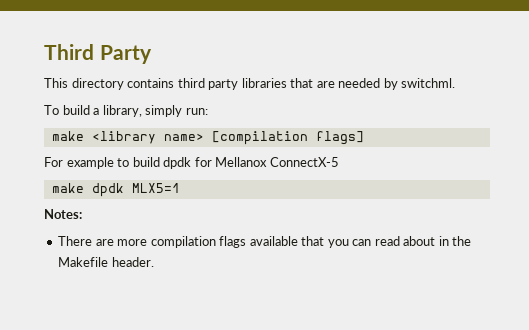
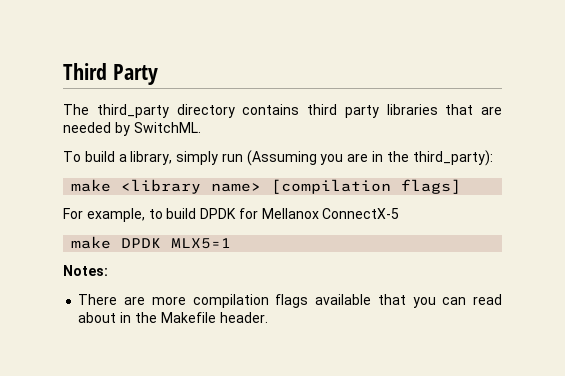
- This directory contains third party libraries that are needed by switchml.
+ The third_party directory contains third party libraries that are needed by SwitchML.
- To build a library, simply run:
+ To build a library, simply run (Assuming you are in the third_party):
- For example to build dpdk for Mellanox ConnectX-5
+ For example, to build DPDK for Mellanox ConnectX-5
- make dpdk MLX5=1
+ make DPDK MLX5=1

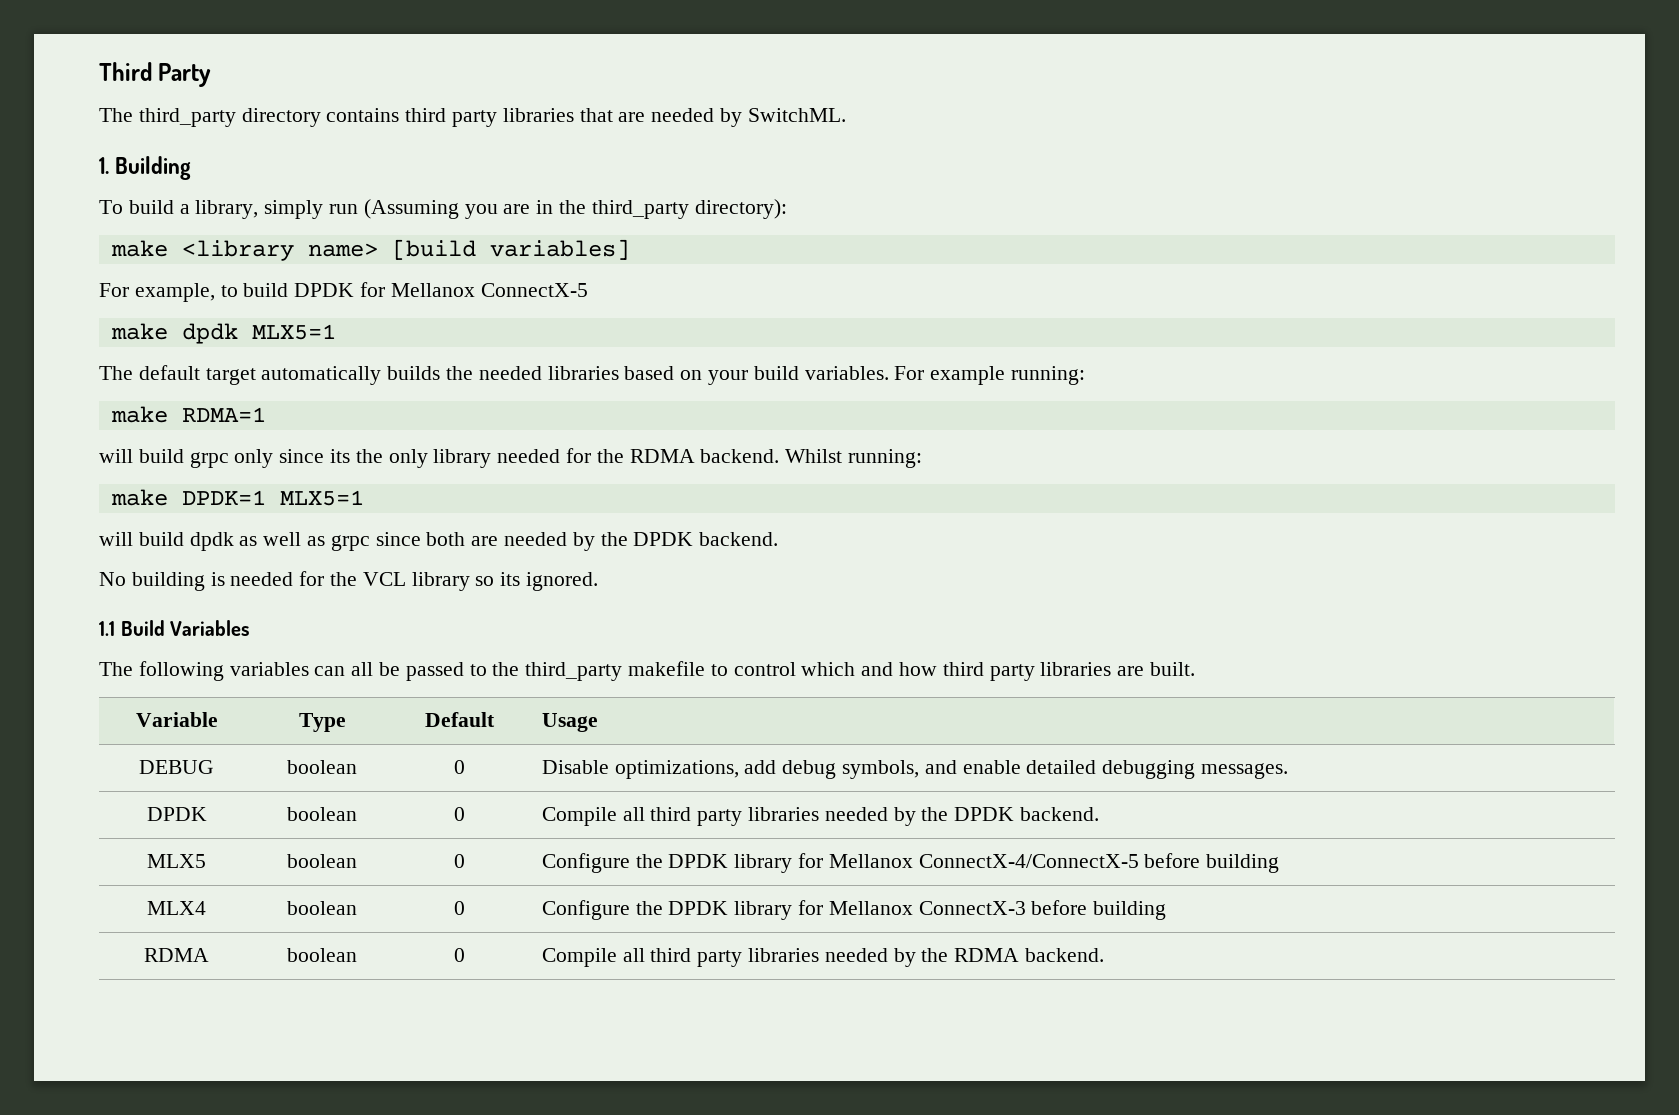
+ 1. Building
- To build a library, simply run (Assuming you are in the third_party):
+ To build a library, simply run (Assuming you are in the third_party directory):
- make <library name> [compilation flags]
+ make <library name> [build variables]
- make DPDK MLX5=1
- Notes:
- There are more compilation flags available that you can read about in the Makefile header.
+ make dpdk MLX5=1
+ The default target automatically builds the needed libraries based on your build variables. For example running:
+ make RDMA=1
+ will build grpc only since its the only library needed for the RDMA backend. Whilst running:
+ make DPDK=1 MLX5=1
+ will build dpdk as well as grpc since both are needed by the DPDK backend.
+ No building is needed for the VCL library so its ignored.
+ 1.1 Build Variables
+ The following variables can all be passed to the third_party makefile to control which and how third party libraries are built.
+ Variable | Type | Default | Usage
+ DEBUG | boolean | 0 | Disable optimizations, add debug symbols, and enable detailed debugging messages.
+ DPDK | boolean | 0 | Compile all third party libraries needed by the DPDK backend.
+ MLX5 | boolean | 0 | Configure the DPDK library for Mellanox ConnectX-4/ConnectX-5 before building
+ MLX4 | boolean | 0 | Configure the DPDK library for Mellanox ConnectX-3 before building
+ RDMA | boolean | 0 | Compile all third party libraries needed by the RDMA backend.

